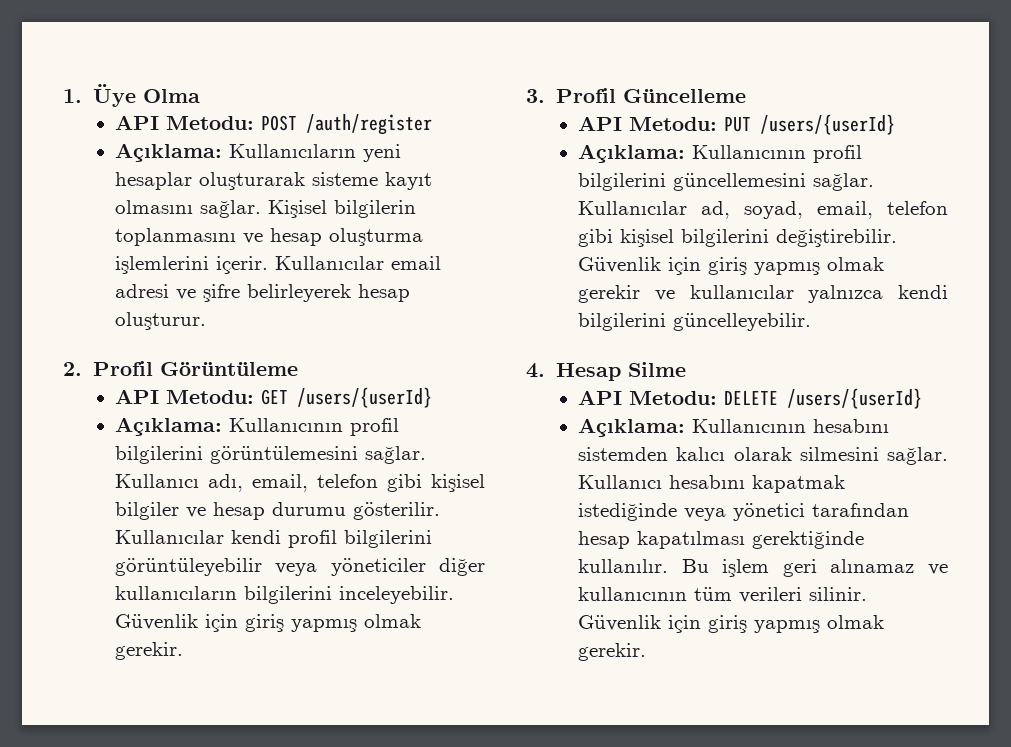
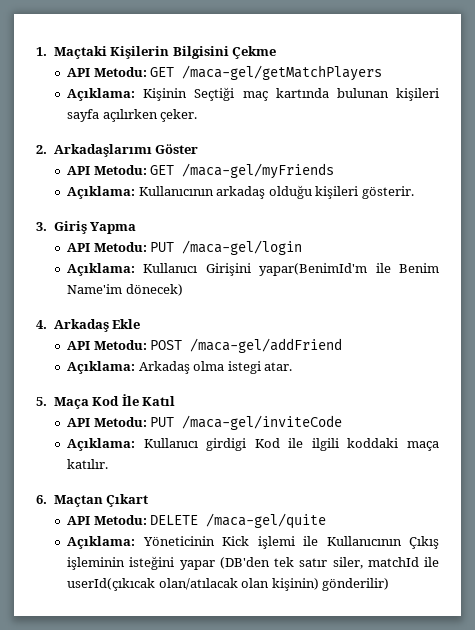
- 1. Üye Olma
+ 1. Maçtaki Kişilerin Bilgisini Çekme
+ API Metodu: GET /maca-gel/getMatchPlayers
+ Açıklama: Kişinin Seçtiği maç kartında bulunan kişileri sayfa açılırken çeker.
+ 2. Arkadaşlarımı Göster
+ API Metodu: GET /maca-gel/myFriends
+ Açıklama: Kullanıcının arkadaş olduğu kişileri gösterir.
+ 3. Giriş Yapma
+ API Metodu: PUT /maca-gel/login
+ Açıklama: Kullanıcı Girişini yapar(BenimId'm ile Benim Name'im dönecek)
+ 4. Arkadaş Ekle
- API Metodu: POST /auth/register
- Açıklama: Kullanıcıların yeni hesaplar oluşturarak sisteme kayıt olmasını sağlar. Kişisel bilgilerin toplanmasını ve hesap oluşturma işlemlerini içerir. Kullanıcılar email adresi ve şifre belirleyerek hesap oluşturur.
- 2. Profil Görüntüleme
- API Metodu: GET /users/{userId}
- Açıklama: Kullanıcının profil bilgilerini görüntülemesini sağlar. Kullanıcı adı, email, telefon gibi kişisel bilgiler ve hesap durumu gösterilir. Kullanıcılar kendi profil bilgilerini görüntüleyebilir veya yöneticiler diğer kullanıcıların bilgilerini inceleyebilir. Güvenlik için giriş yapmış olmak gerekir.
- 3. Profil Güncelleme
- API Metodu: PUT /users/{userId}
- Açıklama: Kullanıcının profil bilgilerini güncellemesini sağlar. Kullanıcılar ad, soyad, email, telefon gibi kişisel bilgilerini değiştirebilir. Güvenlik için giriş yapmış olmak gerekir ve kullanıcılar yalnızca kendi bilgilerini güncelleyebilir.
- 4. Hesap Silme
+ API Metodu: POST /maca-gel/addFriend
+ Açıklama: Arkadaş olma istegi atar.
+ 5. Maça Kod İle Katıl
+ API Metodu: PUT /maca-gel/inviteCode
+ Açıklama: Kullanıcı girdigi Kod ile ilgili koddaki maça katılır.
+ 6. Maçtan Çıkart
- API Metodu: DELETE /users/{userId}
- Açıklama: Kullanıcının hesabını sistemden kalıcı olarak silmesini sağlar. Kullanıcı hesabını kapatmak istediğinde veya yönetici tarafından hesap kapatılması gerektiğinde kullanılır. Bu işlem geri alınamaz ve kullanıcının tüm verileri silinir. Güvenlik için giriş yapmış olmak gerekir.
+ API Metodu: DELETE /maca-gel/quite
+ Açıklama: Yöneticinin Kick işlemi ile Kullanıcının Çıkış işleminin isteğini yapar (DB'den tek satır siler, matchId ile userId(çıkıcak olan/atılacak olan kişinin) gönderilir)

